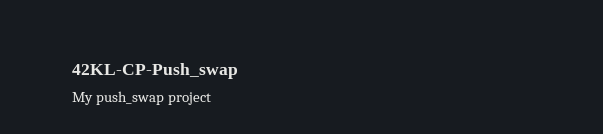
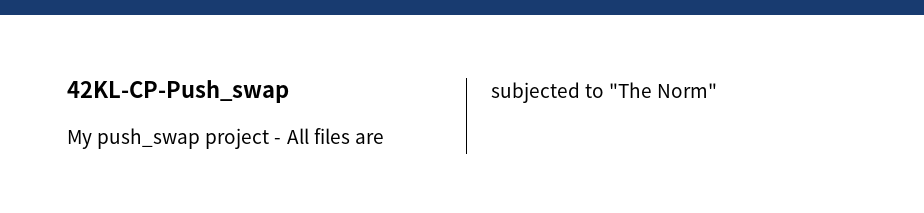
- My push_swap project
+ My push_swap project - All files are subjected to "The Norm"

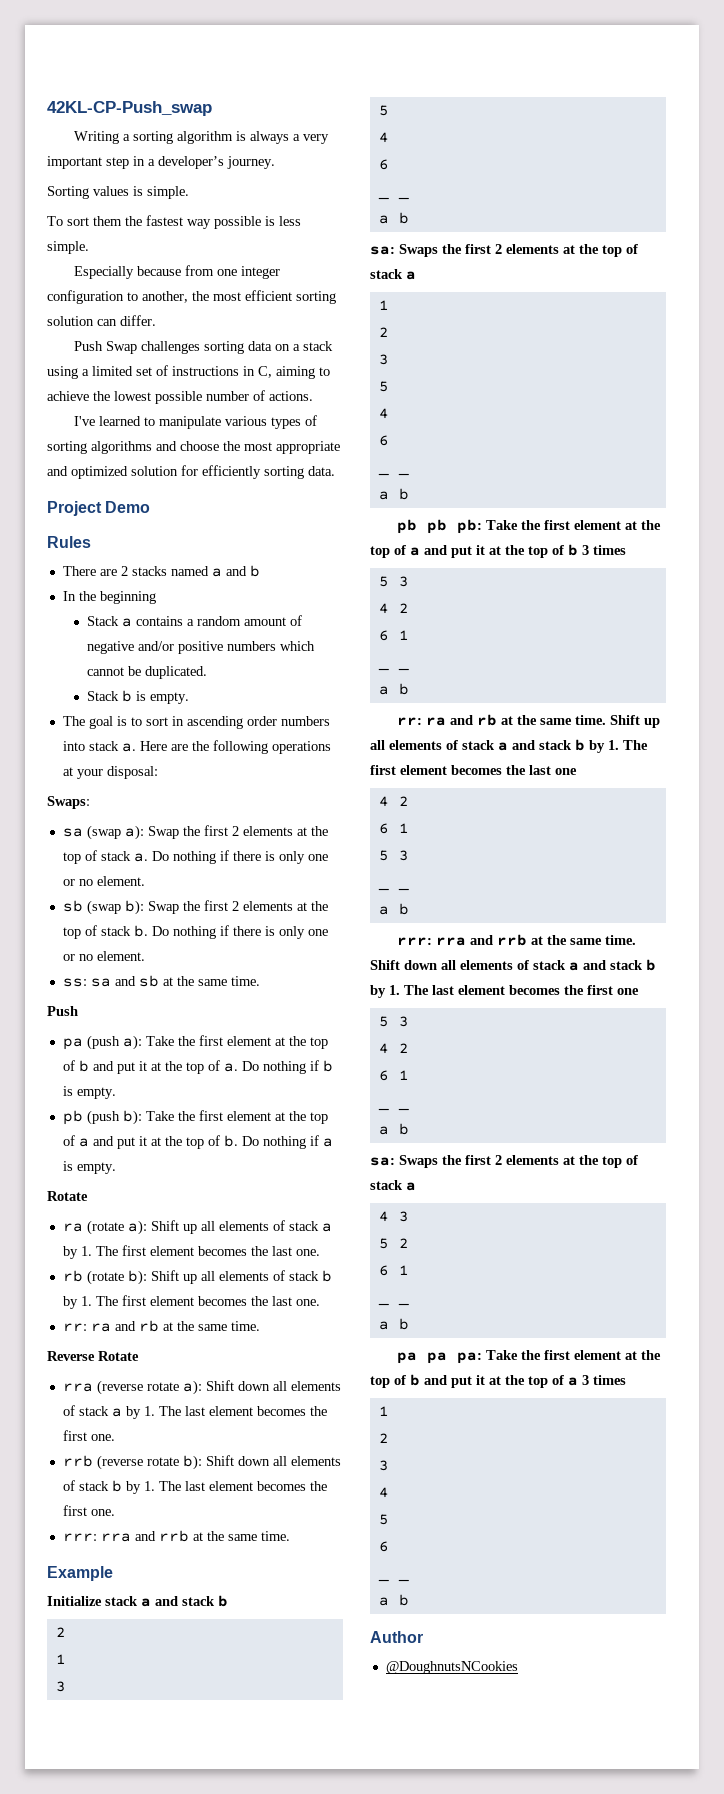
- My push_swap project - All files are subjected to "The Norm"
+ Writing a sorting algorithm is always a very important step in a developer’s journey.
+ Sorting values is simple.
+ To sort them the fastest way possible is less simple.
+ Especially because from one integer configuration to another, the most efficient sorting solution can differ.
+ Push Swap challenges sorting data on a stack using a limited set of instructions in C, aiming to achieve the lowest possible number of actions.
+ I've learned to manipulate various types of sorting algorithms and choose the most appropriate and optimized solution for efficiently sorting data.
+ Project Demo
+ Rules
+ There are 2 stacks named a and b
+ In the beginning
+ Stack a contains a random amount of negative and/or positive numbers which cannot be duplicated.
+ Stack b is empty.
+ The goal is to sort in ascending order numbers into stack a. Here are the following operations at your disposal:
+ Swaps:
+ sa (swap a): Swap the first 2 elements at the top of stack a. Do nothing if there is only one or no element.
+ sb (swap b): Swap the first 2 elements at the top of stack b. Do nothing if there is only one or no element.
+ ss: sa and sb at the same time.
+ Push
+ pa (push a): Take the first element at the top of b and put it at the top of a. Do nothing if b is empty.
+ pb (push b): Take the first element at the top of a and put it at the top of b. Do nothing if a is empty.
+ Rotate
+ ra (rotate a): Shift up all elements of stack a by 1. The first element becomes the last one.
+ rb (rotate b): Shift up all elements of stack b by 1. The first element becomes the last one.
+ rr: ra and rb at the same time.
+ Reverse Rotate
+ rra (reverse rotate a): Shift down all elements of stack a by 1. The last element becomes the first one.
+ rrb (reverse rotate b): Shift down all elements of stack b by 1. The last element becomes the first one.
+ rrr: rra and rrb at the same time.
+ Example
+ Initialize stack a and stack b
+ 2
+ 1
+ 3
+ 5
+ 4
+ 6
+ _ _
+ a b
+ sa: Swaps the first 2 elements at the top of stack a
+ 1
+ 2
+ 3
+ 5
+ 4
+ 6
+ _ _
+ a b
+ pb pb pb: Take the first element at the top of a and put it at the top of b 3 times
+ 5 3
+ 4 2
+ 6 1
+ _ _
+ a b
+ rr: ra and rb at the same time. Shift up all elements of stack a and stack b by 1. The first element becomes the last one
+ 4 2
+ 6 1
+ 5 3
+ _ _
+ a b
+ rrr: rra and rrb at the same time. Shift down all elements of stack a and stack b by 1. The last element becomes the first one
+ 5 3
+ 4 2
+ 6 1
+ _ _
+ a b
+ sa: Swaps the first 2 elements at the top of stack a
+ 4 3
+ 5 2
+ 6 1
+ _ _
+ a b
+ pa pa pa: Take the first element at the top of b and put it at the top of a 3 times
+ 1
+ 2
+ 3
+ 4
+ 5
+ 6
+ _ _
+ a b
+ Author
+ @DoughnutsNCookies

